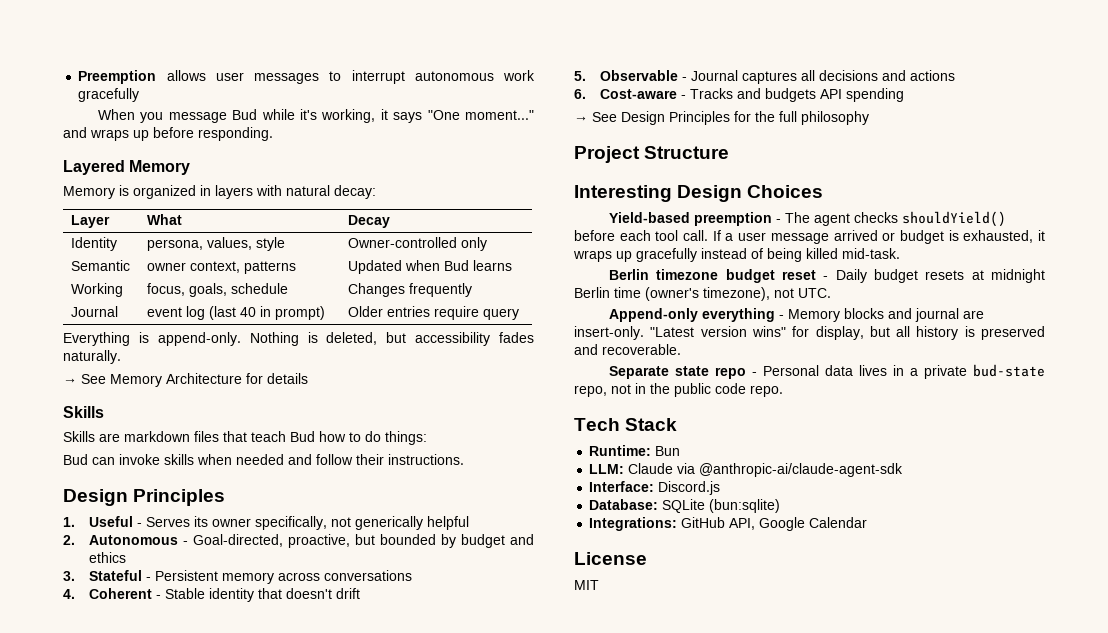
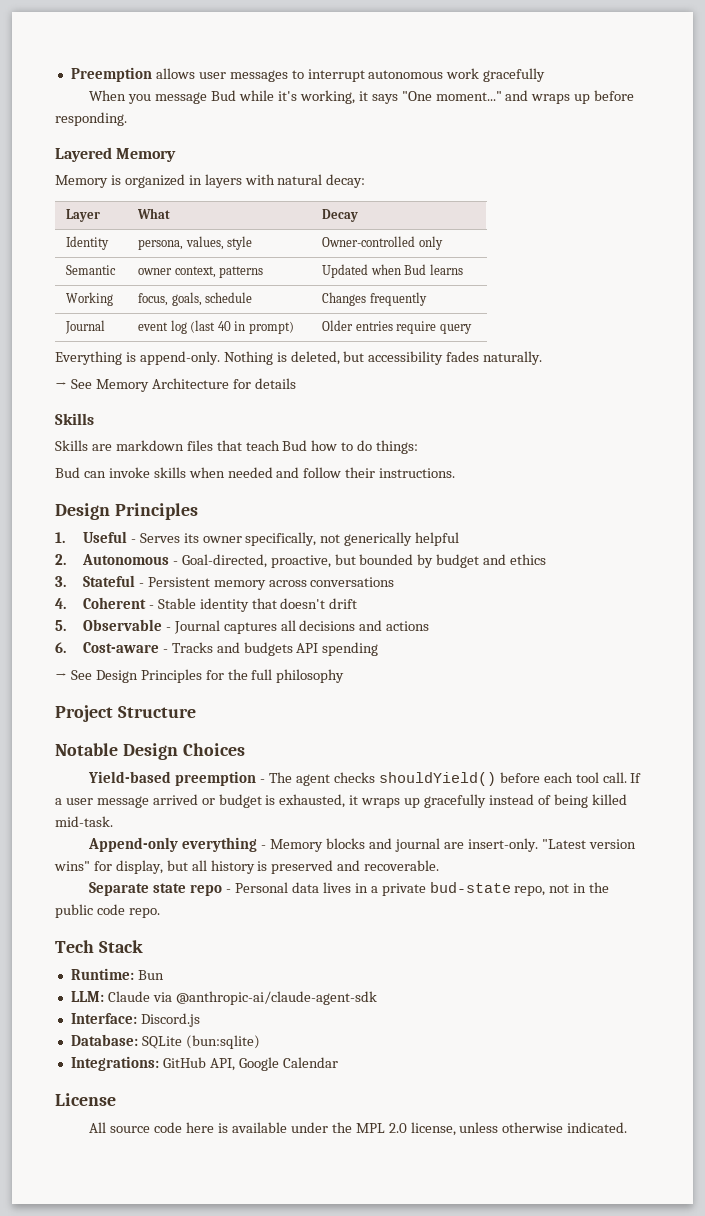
- Interesting Design Choices
+ Notable Design Choices
- Berlin timezone budget reset - Daily budget resets at midnight Berlin time (owner's timezone), not UTC.
- MIT
+ All source code here is available under the MPL 2.0 license, unless otherwise indicated.

